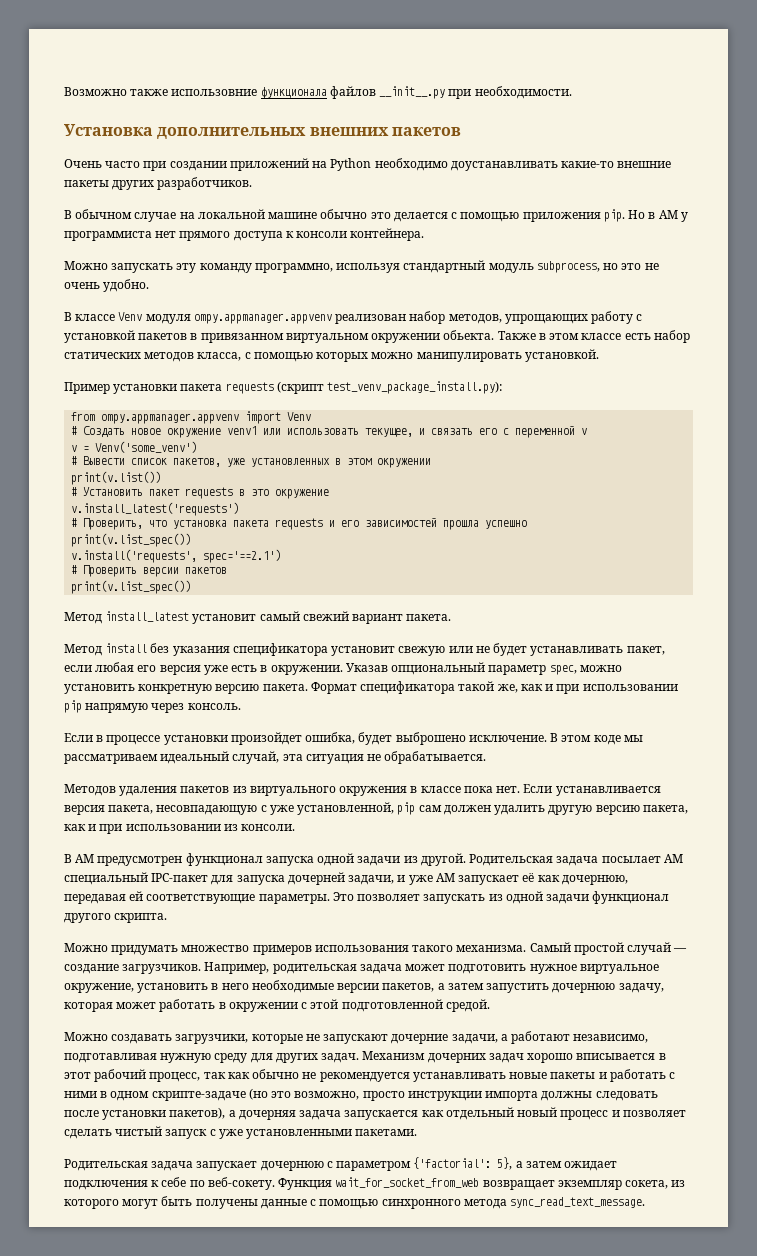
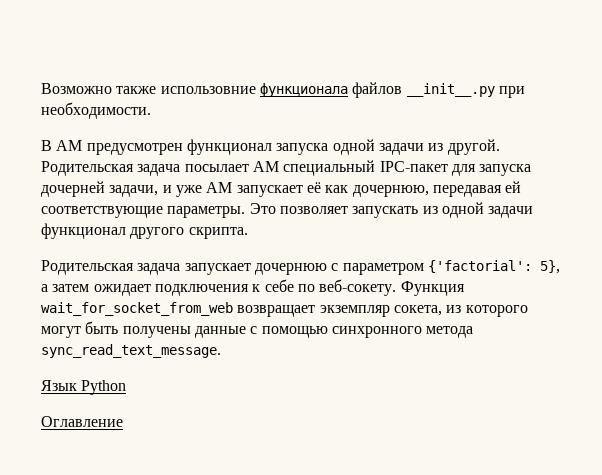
- Установка дополнительных внешних пакетов
- Очень часто при создании приложений на Python необходимо доустанавливать какие-то внешние пакеты других разработчиков.
- В обычном случае на локальной машине обычно это делается с помощью приложения pip. Но в АМ у программиста нет прямого доступа к консоли контейнера.
- Можно запускать эту команду программно, используя стандартный модуль subprocess, но это не очень удобно.
- В классе Venv модуля ompy.appmanager.appvenv реализован набор методов, упрощающих работу с установкой пакетов в привязанном виртуальном окружении обьекта. Также в этом классе есть набор статических методов класса, с помощью которых можно манипулировать установкой.
- Пример установки пакета requests (скрипт test_venv_package_install.py):
- from ompy.appmanager.appvenv import Venv
- # Создать новое окружение venv1 или использовать текущее, и связать его с переменной v
- v = Venv('some_venv')
- # Вывести список пакетов, уже установленных в этом окружении
- print(v.list())
- # Установить пакет requests в это окружение
- v.install_latest('requests')
- # Проверить, что установка пакета requests и его зависимостей прошла успешно
- print(v.list_spec())
- v.install('requests', spec='==2.1')
- # Проверить версии пакетов
- print(v.list_spec())
- Метод install_latest установит самый свежий вариант пакета.
- Метод install без указания спецификатора установит свежую или не будет устанавливать пакет, если любая его версия уже есть в окружении. Указав опциональный параметр spec, можно установить конкретную версию пакета. Формат спецификатора такой же, как и при использовании pip напрямую через консоль.
- Если в процессе установки произойдет ошибка, будет выброшено исключение. В этом коде мы рассматриваем идеальный случай, эта ситуация не обрабатывается.
- Методов удаления пакетов из виртуального окружения в классе пока нет. Если устанавливается версия пакета, несовпадающую с уже установленной, pip сам должен удалить другую версию пакета, как и при использовании из консоли.
- Можно придумать множество примеров использования такого механизма. Самый простой случай — создание загрузчиков. Например, родительская задача может подготовить нужное виртуальное окружение, установить в него необходимые версии пакетов, а затем запустить дочернюю задачу, которая может работать в окружении с этой подготовленной средой.
- Можно создавать загрузчики, которые не запускают дочерние задачи, а работают независимо, подготавливая нужную среду для других задач. Механизм дочерних задач хорошо вписывается в этот рабочий процесс, так как обычно не рекомендуется устанавливать новые пакеты и работать с ними в одном скрипте-задаче (но это возможно, просто инструкции импорта должны следовать после установки пакетов), а дочерняя задача запускается как отдельный новый процесс и позволяет сделать чистый запуск с уже установленными пакетами.
+ Язык Python
+ Оглавление

